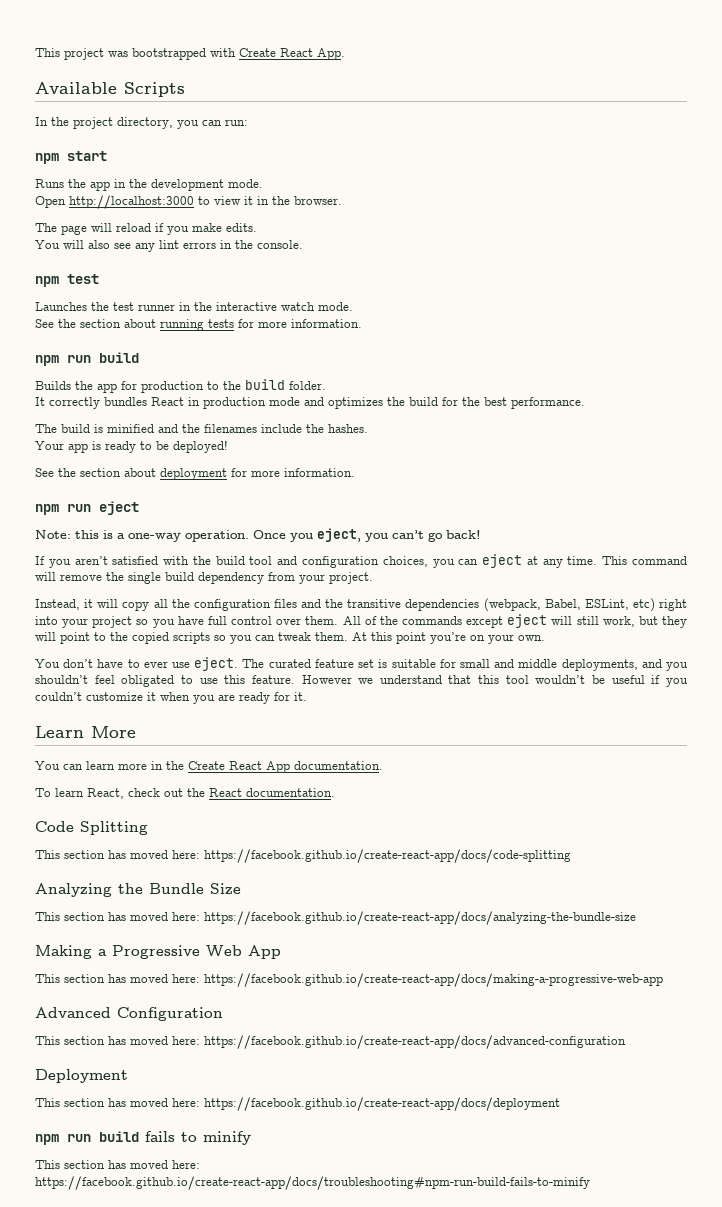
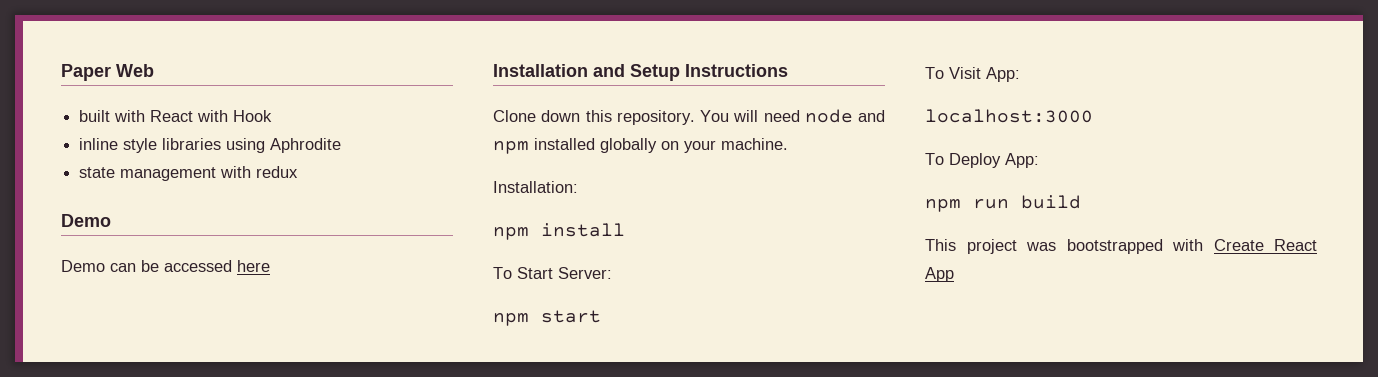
+ Paper Web
+ built with React with Hook
+ inline style libraries using Aphrodite
+ state management with redux
+ Demo
+ Demo can be accessed here
+ Installation and Setup Instructions
+ Clone down this repository. You will need node and npm installed globally on your machine.
+ Installation:
+ npm install
+ To Start Server:
+ npm start
+ To Visit App:
+ localhost:3000
+ To Deploy App:
+ npm run build
- This project was bootstrapped with Create React App.
- Available Scripts
- In the project directory, you can run:
- npm start
- Runs the app in the development mode.
- Open http://localhost:3000 to view it in the browser.
- The page will reload if you make edits.
- You will also see any lint errors in the console.
- npm test
- Launches the test runner in the interactive watch mode.
- See the section about running tests for more information.
- npm run build
- Builds the app for production to the build folder.
- It correctly bundles React in production mode and optimizes the build for the best performance.
- The build is minified and the filenames include the hashes.
- Your app is ready to be deployed!
- See the section about deployment for more information.
- npm run eject
- Note: this is a one-way operation. Once you eject, you can’t go back!
- If you aren’t satisfied with the build tool and configuration choices, you can eject at any time. This command will remove the single build dependency from your project.
- Instead, it will copy all the configuration files and the transitive dependencies (webpack, Babel, ESLint, etc) right into your project so you have full control over them. All of the commands except eject will still work, but they will point to the copied scripts so you can tweak them. At this point you’re on your own.
- You don’t have to ever use eject. The curated feature set is suitable for small and middle deployments, and you shouldn’t feel obligated to use this feature. However we understand that this tool wouldn’t be useful if you couldn’t customize it when you are ready for it.
- Learn More
- You can learn more in the Create React App documentation.
- To learn React, check out the React documentation.
- Code Splitting
- This section has moved here: https://facebook.github.io/create-react-app/docs/code-splitting
- Analyzing the Bundle Size
- This section has moved here: https://facebook.github.io/create-react-app/docs/analyzing-the-bundle-size
- Making a Progressive Web App
- This section has moved here: https://facebook.github.io/create-react-app/docs/making-a-progressive-web-app
- Advanced Configuration
- This section has moved here: https://facebook.github.io/create-react-app/docs/advanced-configuration
- Deployment
- This section has moved here: https://facebook.github.io/create-react-app/docs/deployment
- npm run build fails to minify
- This section has moved here: https://facebook.github.io/create-react-app/docs/troubleshooting#npm-run-build-fails-to-minify
+ This project was bootstrapped with Create React App

